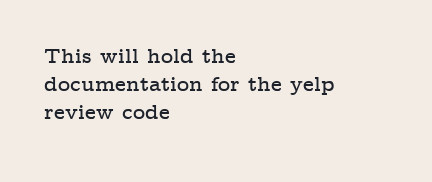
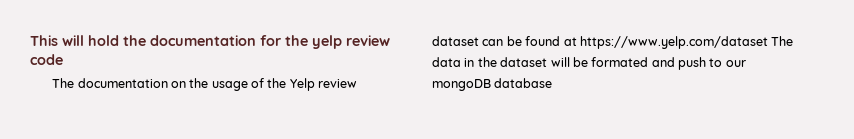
+ The documentation on the usage of the Yelp review dataset can be found at https://www.yelp.com/dataset The data in the dataset will be formated and push to our mongoDB database

